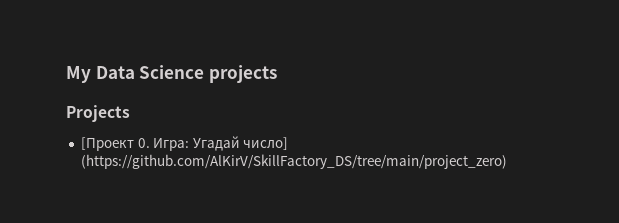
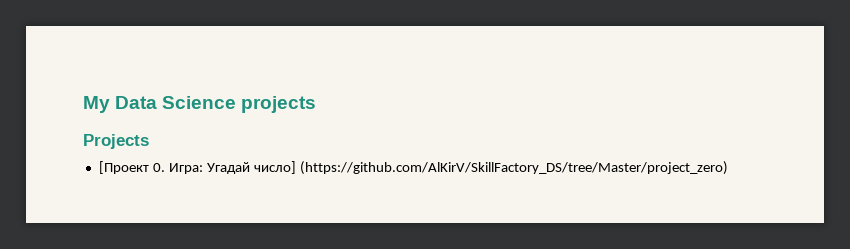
- [Проект 0. Игра: Угадай число] (https://github.com/AlKirV/SkillFactory_DS/tree/main/project_zero)
+ [Проект 0. Игра: Угадай число] (https://github.com/AlKirV/SkillFactory_DS/tree/Master/project_zero)

